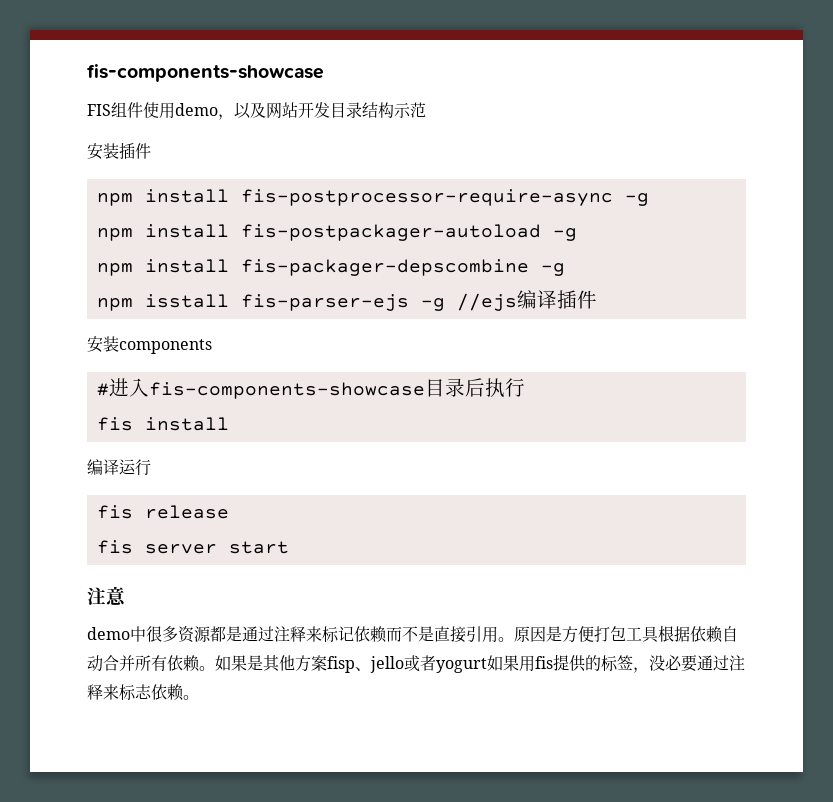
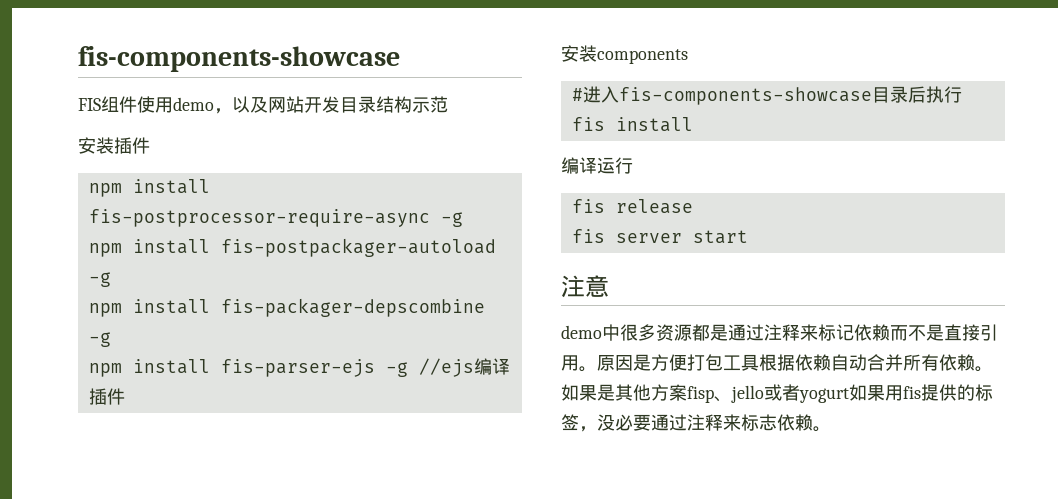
- npm isstall fis-parser-ejs -g //ejs编译插件
+ npm install fis-parser-ejs -g //ejs编译插件

